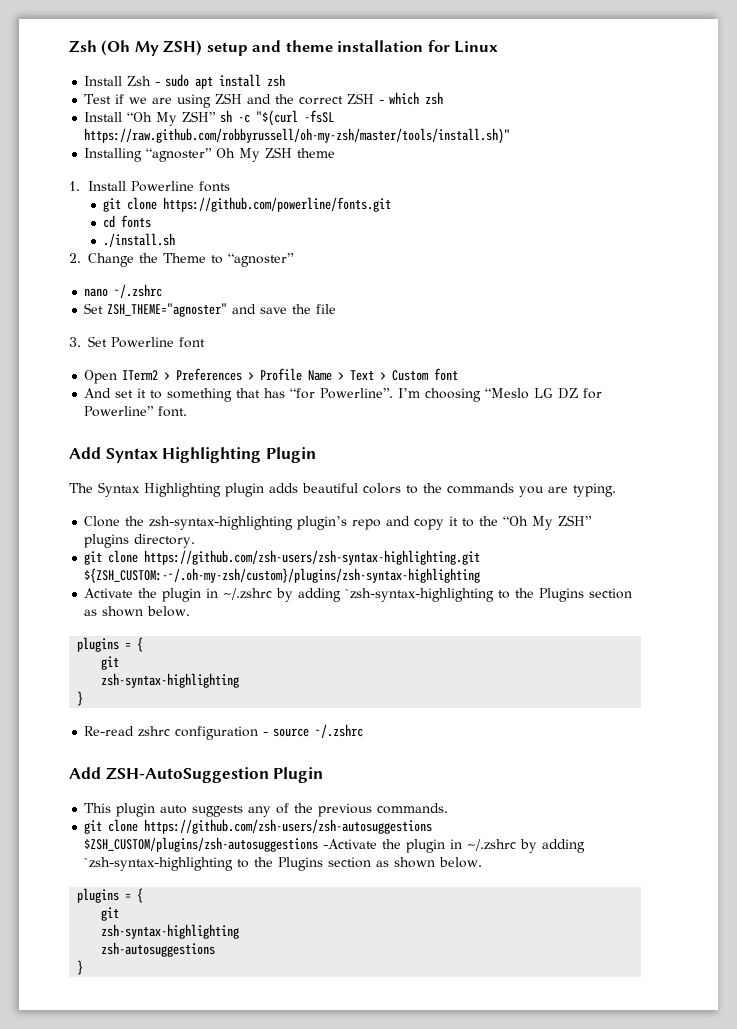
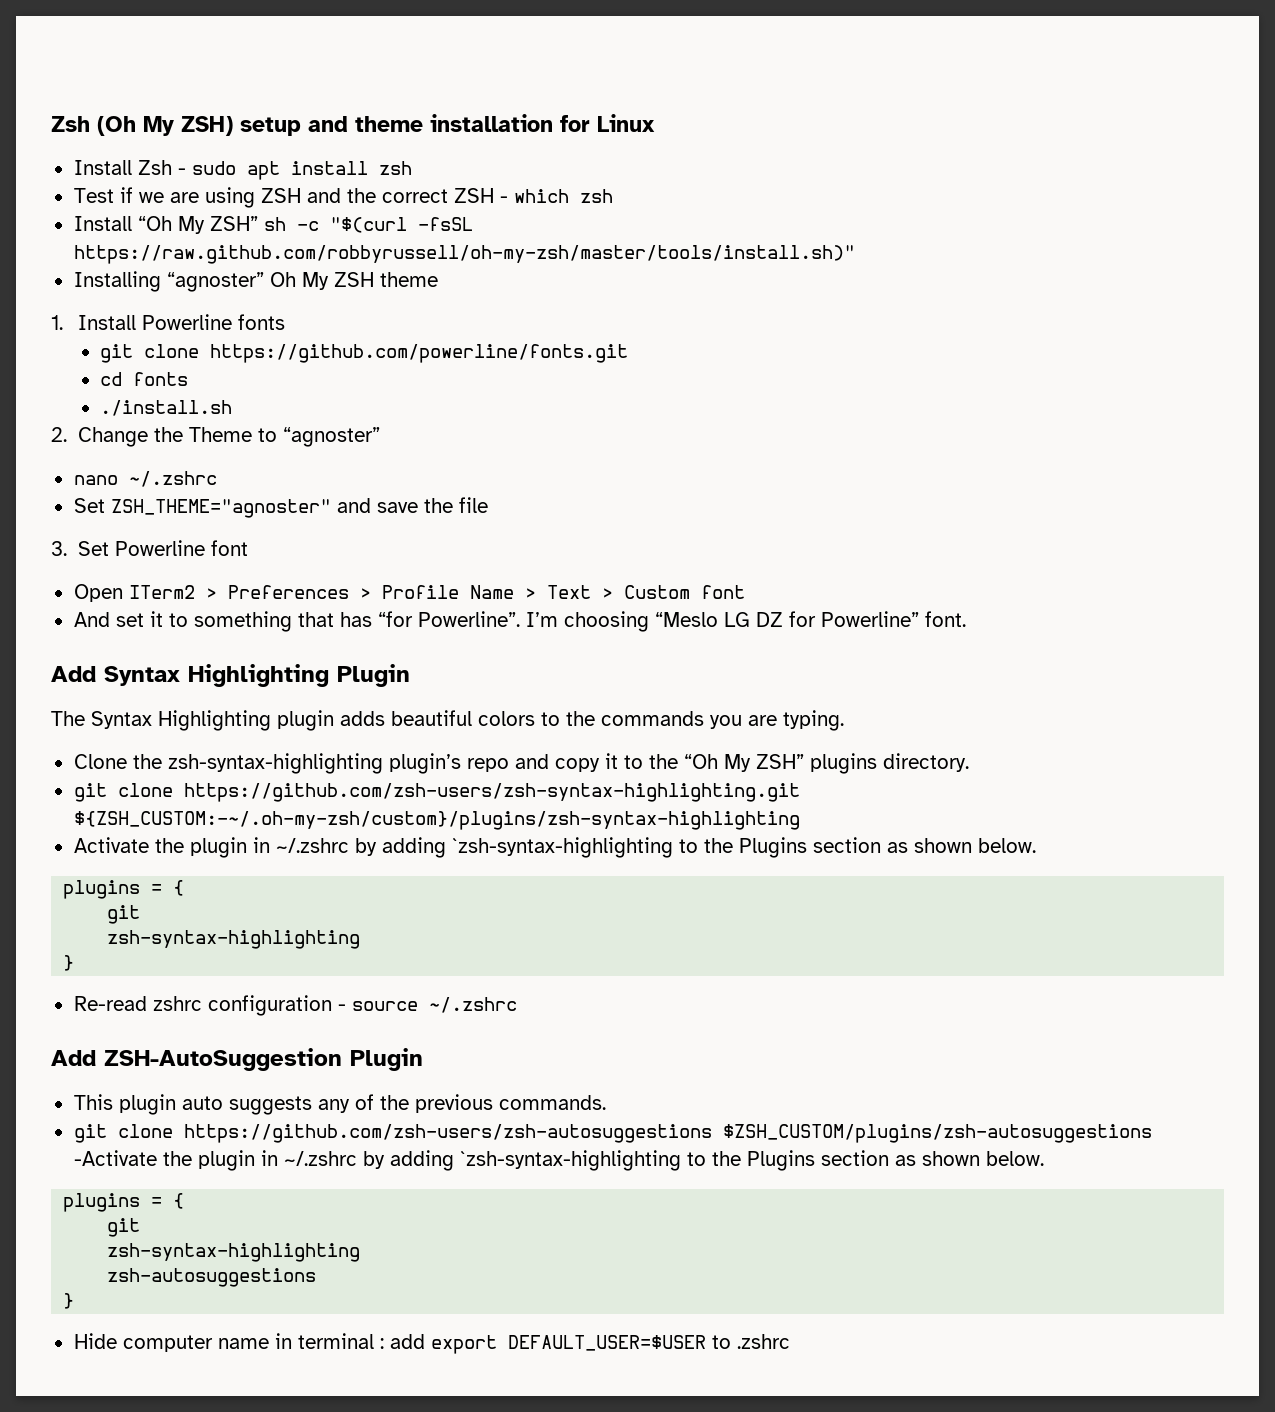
+ Hide computer name in terminal : add export DEFAULT_USER=$USER to .zshrc

